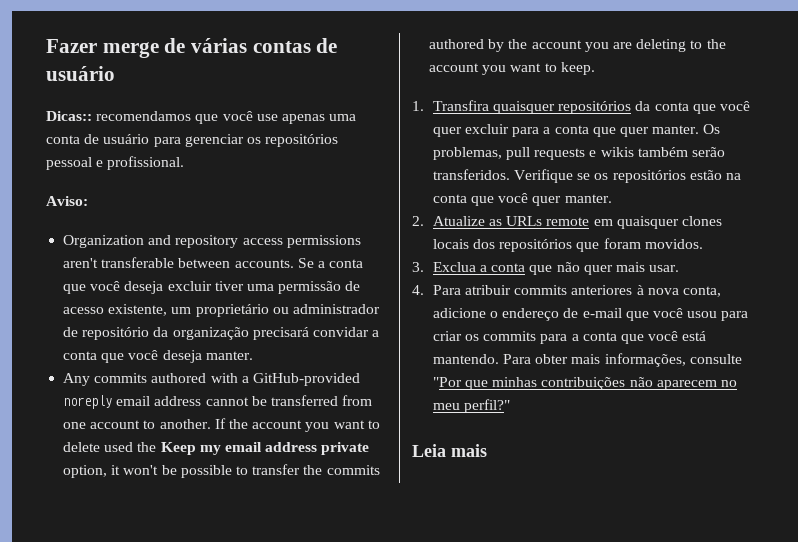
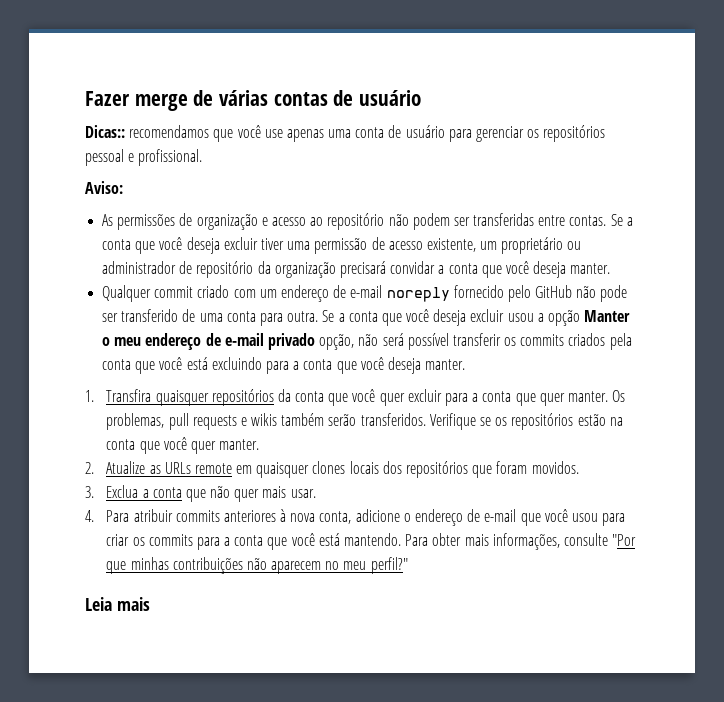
- Organization and repository access permissions aren't transferable between accounts.
+ As permissões de organização e acesso ao repositório não podem ser transferidas entre contas.
- Any commits authored with a GitHub-provided noreply email address cannot be transferred from one account to another. If the account you want to delete used the Keep my email address private option, it won't be possible to transfer the commits authored by the account you are deleting to the account you want to keep.
+ Qualquer commit criado com um endereço de e-mail noreply fornecido pelo GitHub não pode ser transferido de uma conta para outra. Se a conta que você deseja excluir usou a opção Manter o meu endereço de e-mail privado opção, não será possível transferir os commits criados pela conta que você está excluindo para a conta que você deseja manter.

